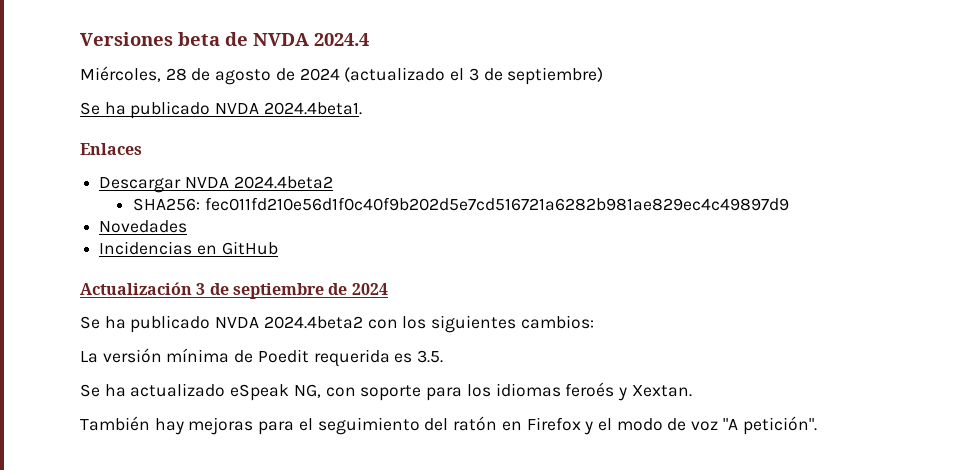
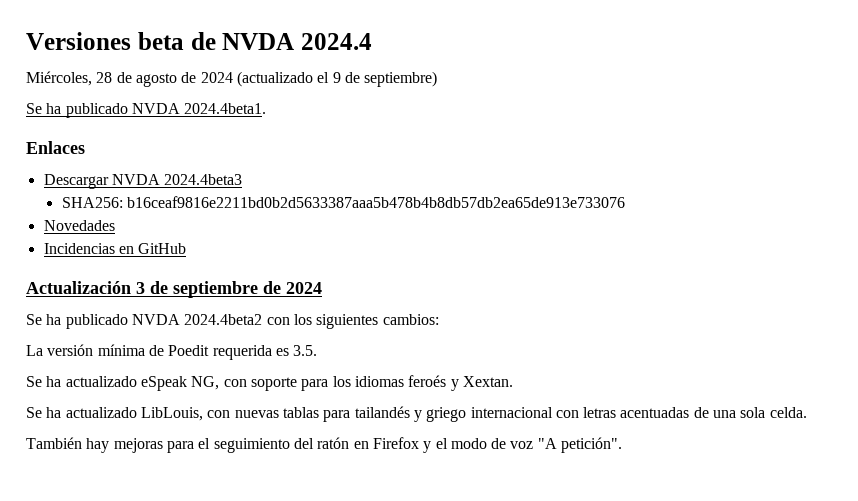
- Miércoles, 28 de agosto de 2024 (actualizado el 3 de septiembre)
+ Miércoles, 28 de agosto de 2024 (actualizado el 9 de septiembre)
- Descargar NVDA 2024.4beta2
+ Descargar NVDA 2024.4beta3
- SHA256: fec011fd210e56d1f0c40f9b202d5e7cd516721a6282b981ae829ec4c49897d9
+ SHA256: b16ceaf9816e2211bd0b2d5633387aaa5b478b4b8db57db2ea65de913e733076
+ Se ha actualizado LibLouis, con nuevas tablas para tailandés y griego internacional con letras acentuadas de una sola celda.

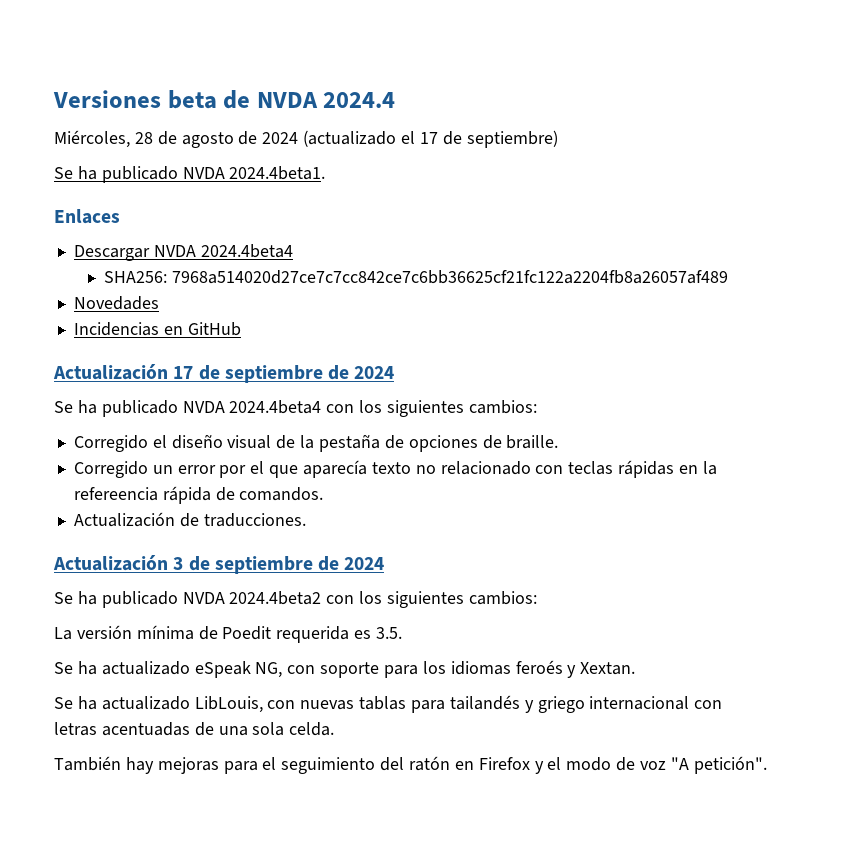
- Miércoles, 28 de agosto de 2024 (actualizado el 9 de septiembre)
+ Miércoles, 28 de agosto de 2024 (actualizado el 17 de septiembre)
- Descargar NVDA 2024.4beta3
+ Descargar NVDA 2024.4beta4
- SHA256: b16ceaf9816e2211bd0b2d5633387aaa5b478b4b8db57db2ea65de913e733076
+ SHA256: 7968a514020d27ce7c7cc842ce7c6bb36625cf21fc122a2204fb8a26057af489
+ Actualización 17 de septiembre de 2024
+ Se ha publicado NVDA 2024.4beta4 con los siguientes cambios:
+ Corregido el diseño visual de la pestaña de opciones de braille.
+ Corregido un error por el que aparecía texto no relacionado con teclas rápidas en la refereencia rápida de comandos.
+ Actualización de traducciones.

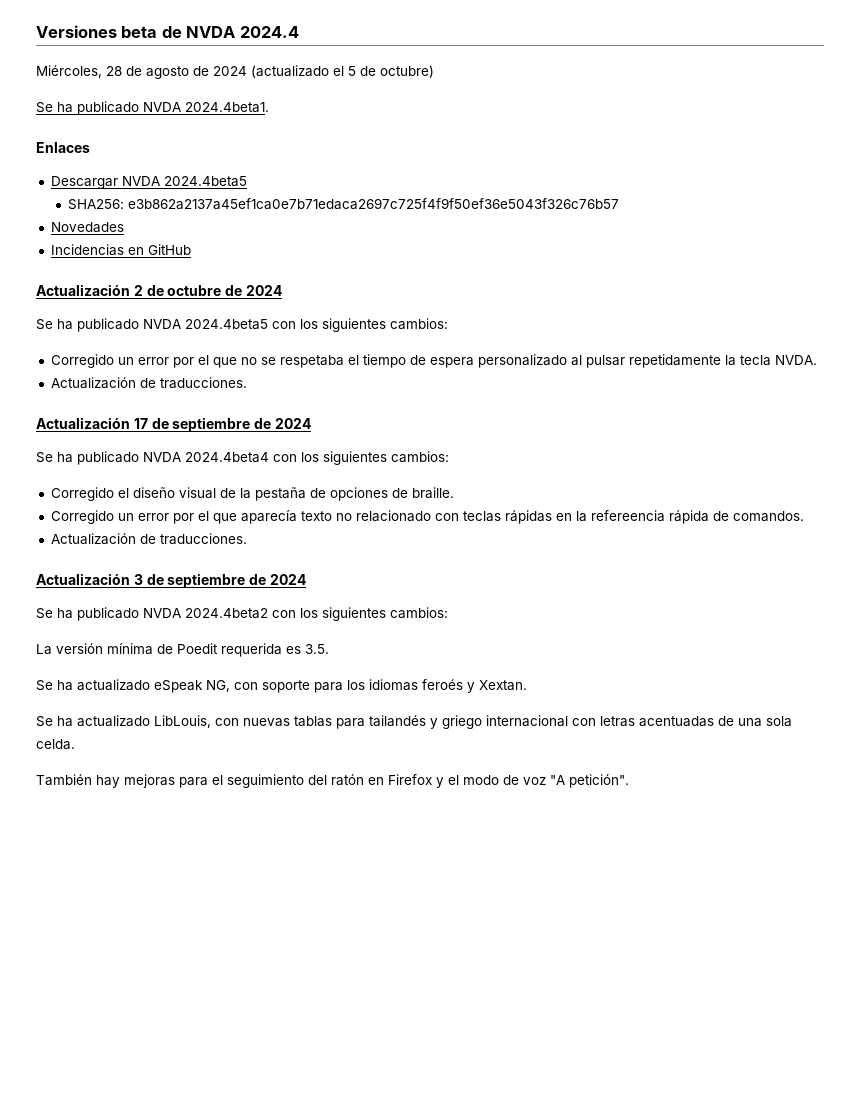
- Miércoles, 28 de agosto de 2024 (actualizado el 17 de septiembre)
+ Miércoles, 28 de agosto de 2024 (actualizado el 5 de octubre)
- Descargar NVDA 2024.4beta4
+ Descargar NVDA 2024.4beta5
- SHA256: 7968a514020d27ce7c7cc842ce7c6bb36625cf21fc122a2204fb8a26057af489
+ SHA256: e3b862a2137a45ef1ca0e7b71edaca2697c725f4f9f50ef36e5043f326c76b57
+ Actualización 2 de octubre de 2024
+ Se ha publicado NVDA 2024.4beta5 con los siguientes cambios:
+ Corregido un error por el que no se respetaba el tiempo de espera personalizado al pulsar repetidamente la tecla NVDA.
+ Actualización de traducciones.

